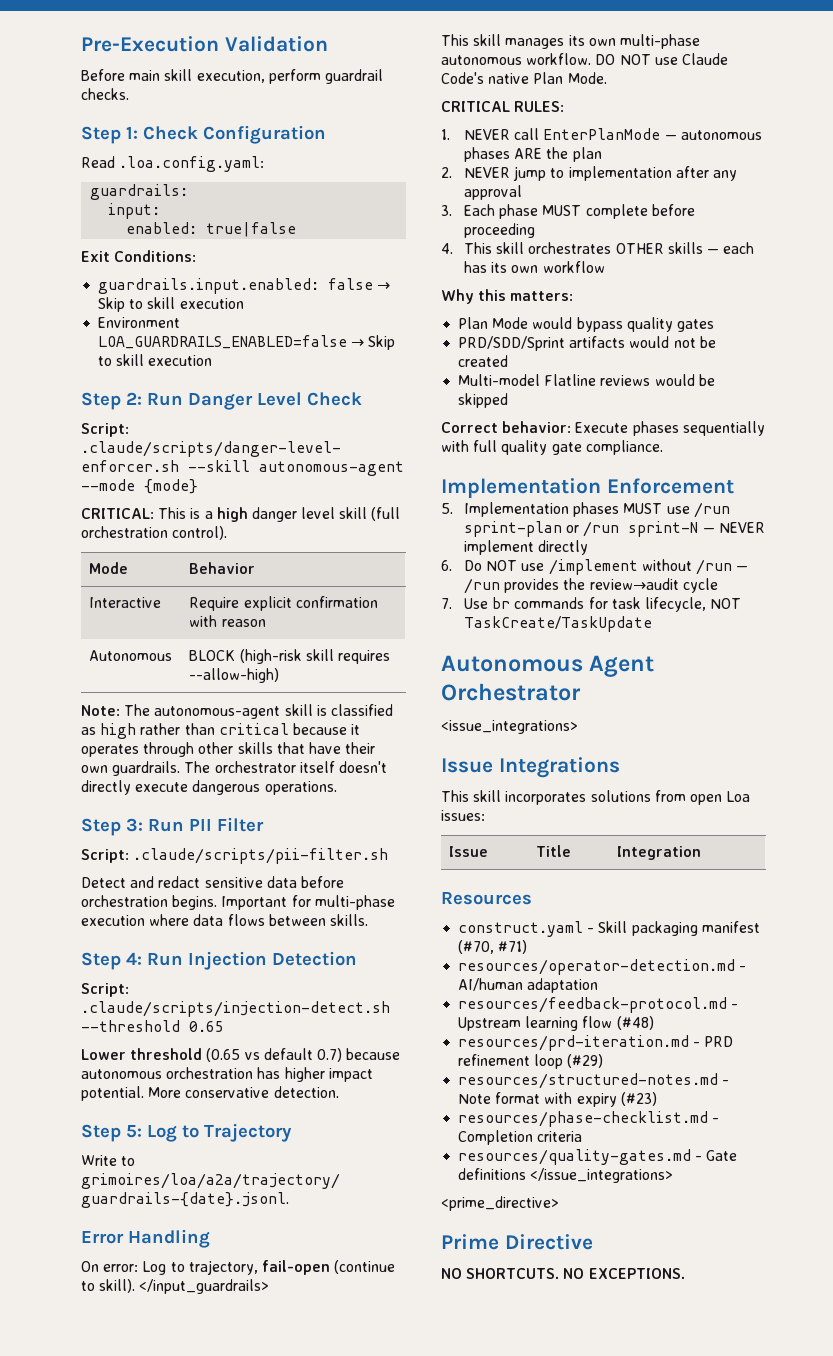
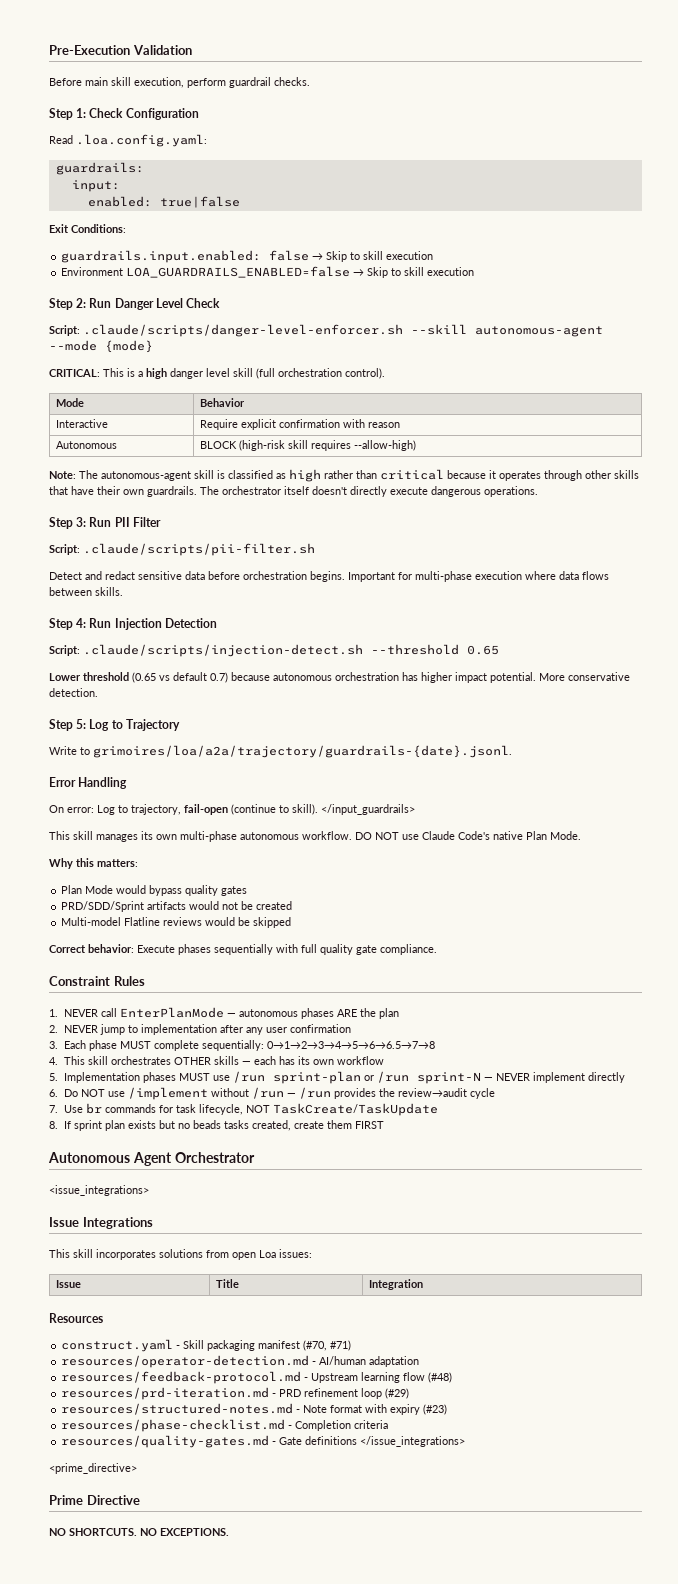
- CRITICAL RULES:
- 1. NEVER call EnterPlanMode — autonomous phases ARE the plan
- 2. NEVER jump to implementation after any approval
- 3. Each phase MUST complete before proceeding
- 4. This skill orchestrates OTHER skills — each has its own workflow
- Implementation Enforcement
+ Constraint Rules
+ 1. NEVER call EnterPlanMode — autonomous phases ARE the plan
+ 2. NEVER jump to implementation after any user confirmation
+ 3. Each phase MUST complete sequentially: 0→1→2→3→4→5→6→6.5→7→8
+ 4. This skill orchestrates OTHER skills — each has its own workflow
+ 8. If sprint plan exists but no beads tasks created, create them FIRST

